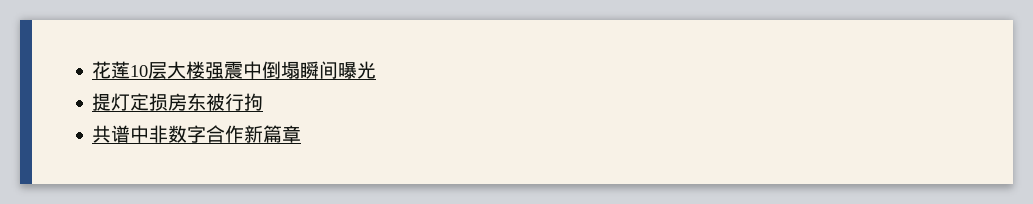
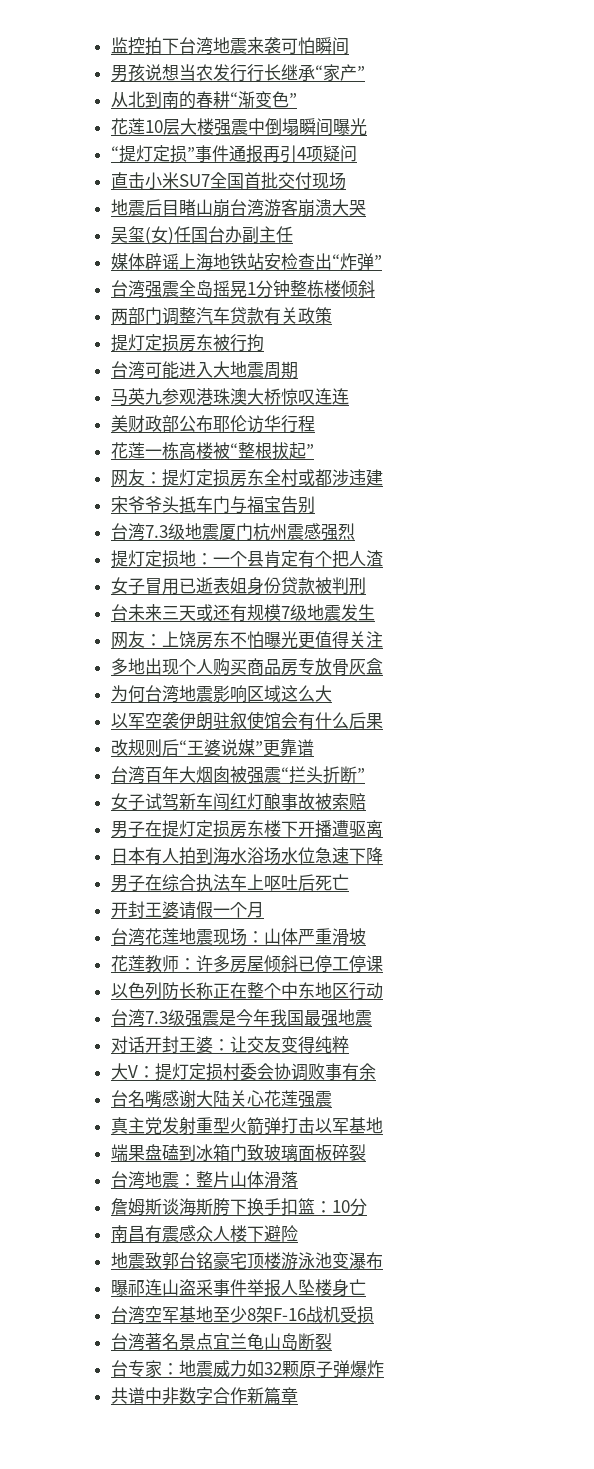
+ 监控拍下台湾地震来袭可怕瞬间
+ 男孩说想当农发行行长继承“家产”
+ 从北到南的春耕“渐变色”
+ “提灯定损”事件通报再引4项疑问
+ 直击小米SU7全国首批交付现场
+ 地震后目睹山崩台湾游客崩溃大哭
+ 吴玺(女)任国台办副主任
+ 媒体辟谣上海地铁站安检查出“炸弹”
+ 台湾强震全岛摇晃1分钟整栋楼倾斜
+ 两部门调整汽车贷款有关政策
+ 台湾可能进入大地震周期
+ 马英九参观港珠澳大桥惊叹连连
+ 美财政部公布耶伦访华行程
+ 花莲一栋高楼被“整根拔起”
+ 网友：提灯定损房东全村或都涉违建
+ 宋爷爷头抵车门与福宝告别
+ 台湾7.3级地震厦门杭州震感强烈
+ 提灯定损地：一个县肯定有个把人渣
+ 女子冒用已逝表姐身份贷款被判刑
+ 台未来三天或还有规模7级地震发生
+ 网友：上饶房东不怕曝光更值得关注
+ 多地出现个人购买商品房专放骨灰盒
+ 为何台湾地震影响区域这么大
+ 以军空袭伊朗驻叙使馆会有什么后果
+ 改规则后“王婆说媒”更靠谱
+ 台湾百年大烟囱被强震“拦头折断”
+ 女子试驾新车闯红灯酿事故被索赔
+ 男子在提灯定损房东楼下开播遭驱离
+ 日本有人拍到海水浴场水位急速下降
+ 男子在综合执法车上呕吐后死亡
+ 开封王婆请假一个月
+ 台湾花莲地震现场：山体严重滑坡
+ 花莲教师：许多房屋倾斜已停工停课
+ 以色列防长称正在整个中东地区行动
+ 台湾7.3级强震是今年我国最强地震
+ 对话开封王婆：让交友变得纯粹
+ 大V：提灯定损村委会协调败事有余
+ 台名嘴感谢大陆关心花莲强震
+ 真主党发射重型火箭弹打击以军基地
+ 端果盘磕到冰箱门致玻璃面板碎裂
+ 台湾地震：整片山体滑落
+ 詹姆斯谈海斯胯下换手扣篮：10分
+ 南昌有震感众人楼下避险
+ 地震致郭台铭豪宅顶楼游泳池变瀑布
+ 曝祁连山盗采事件举报人坠楼身亡
+ 台湾空军基地至少8架F-16战机受损
+ 台湾著名景点宜兰龟山岛断裂
+ 台专家：地震威力如32颗原子弹爆炸

